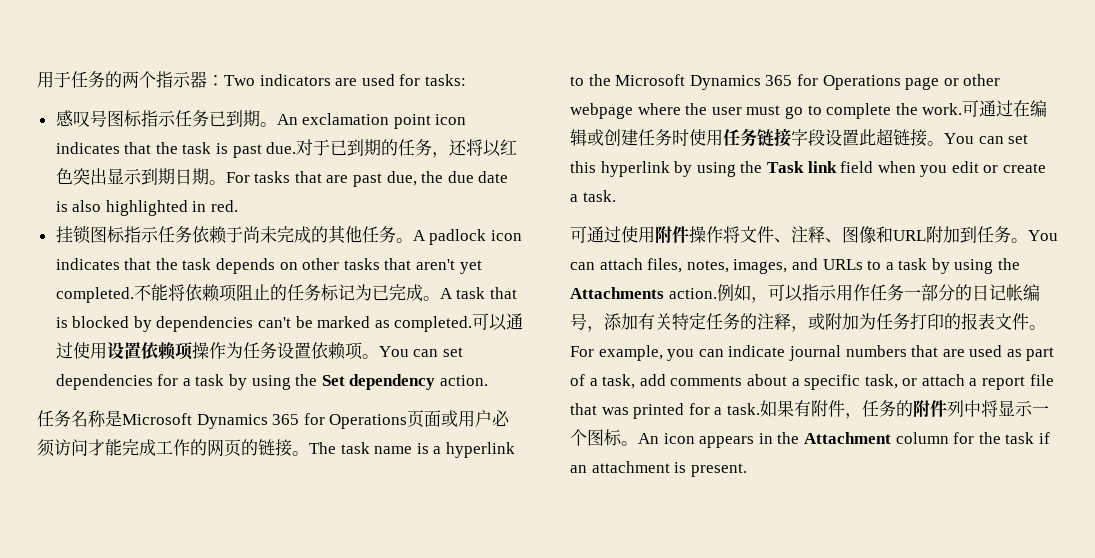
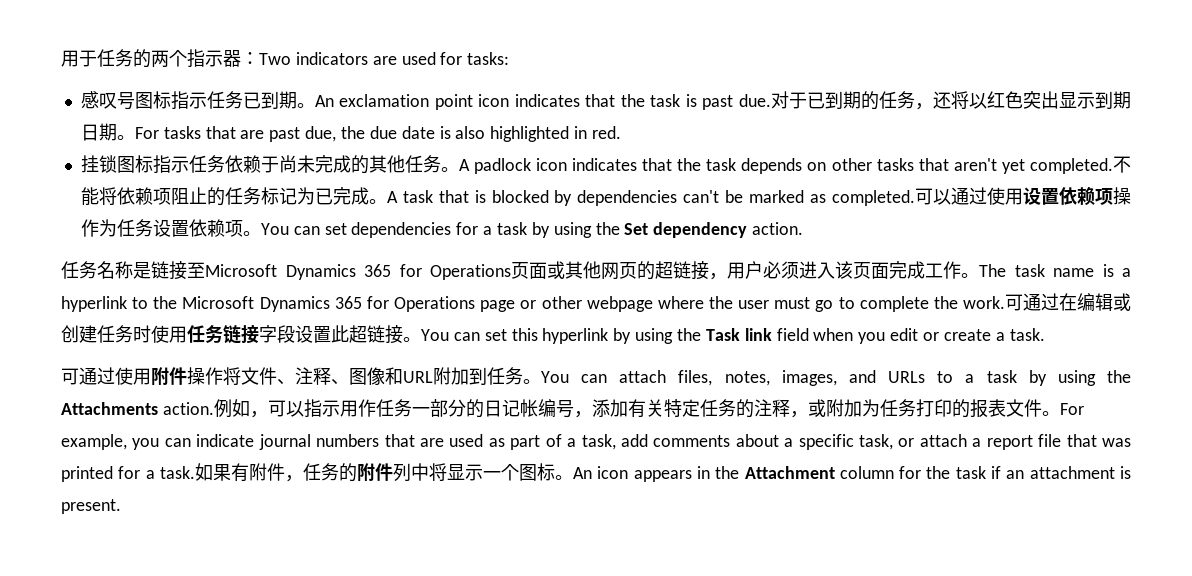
- 任务名称是Microsoft Dynamics 365 for Operations页面或用户必须访问才能完成工作的网页的链接。
+ 任务名称是链接至Microsoft Dynamics 365 for Operations页面或其他网页的超链接，用户必须进入该页面完成工作。

